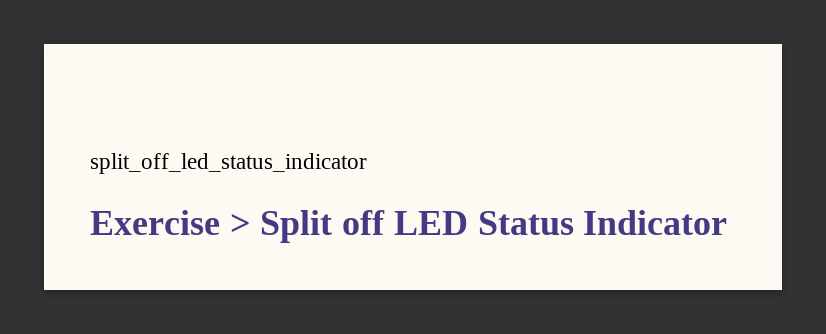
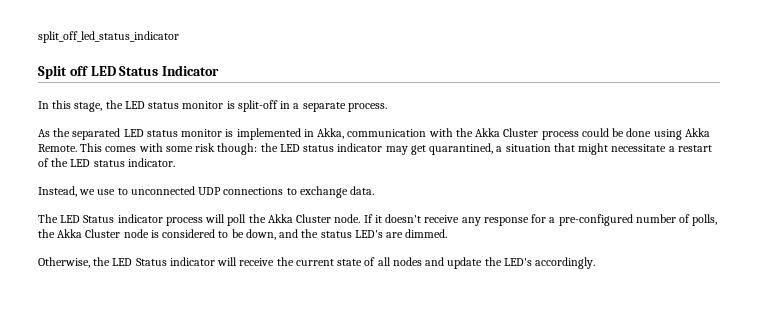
- Exercise > Split off LED Status Indicator
+ Split off LED Status Indicator
+ In this stage, the LED status monitor is split-off in a separate process.
+ As the separated LED status monitor is implemented in Akka, communication with the Akka Cluster process could be done using Akka Remote. This comes with some risk though: the LED status indicator may get quarantined, a situation that might necessitate a restart of the LED status indicator.
+ Instead, we use to unconnected UDP connections to exchange data.
+ The LED Status indicator process will poll the Akka Cluster node. If it doesn't receive any response for a pre-configured number of polls, the Akka Cluster node is considered to be down, and the status LED's are dimmed.
+ Otherwise, the LED Status indicator will receive the current state of all nodes and update the LED's accordingly.

